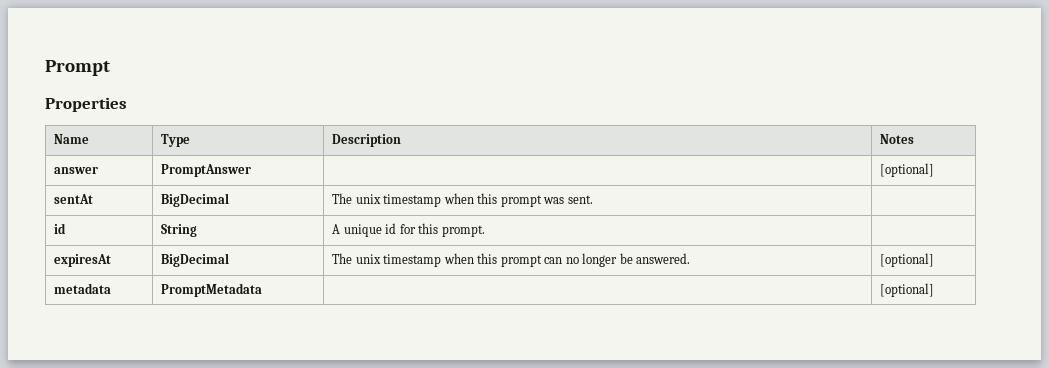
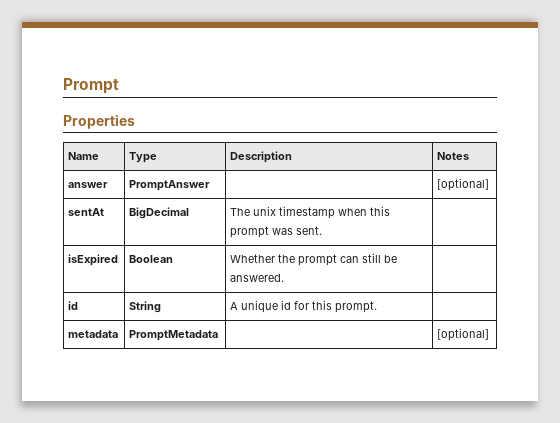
+ isExpired | Boolean | Whether the prompt can still be answered. |
- expiresAt | BigDecimal | The unix timestamp when this prompt can no longer be answered. | [optional]

